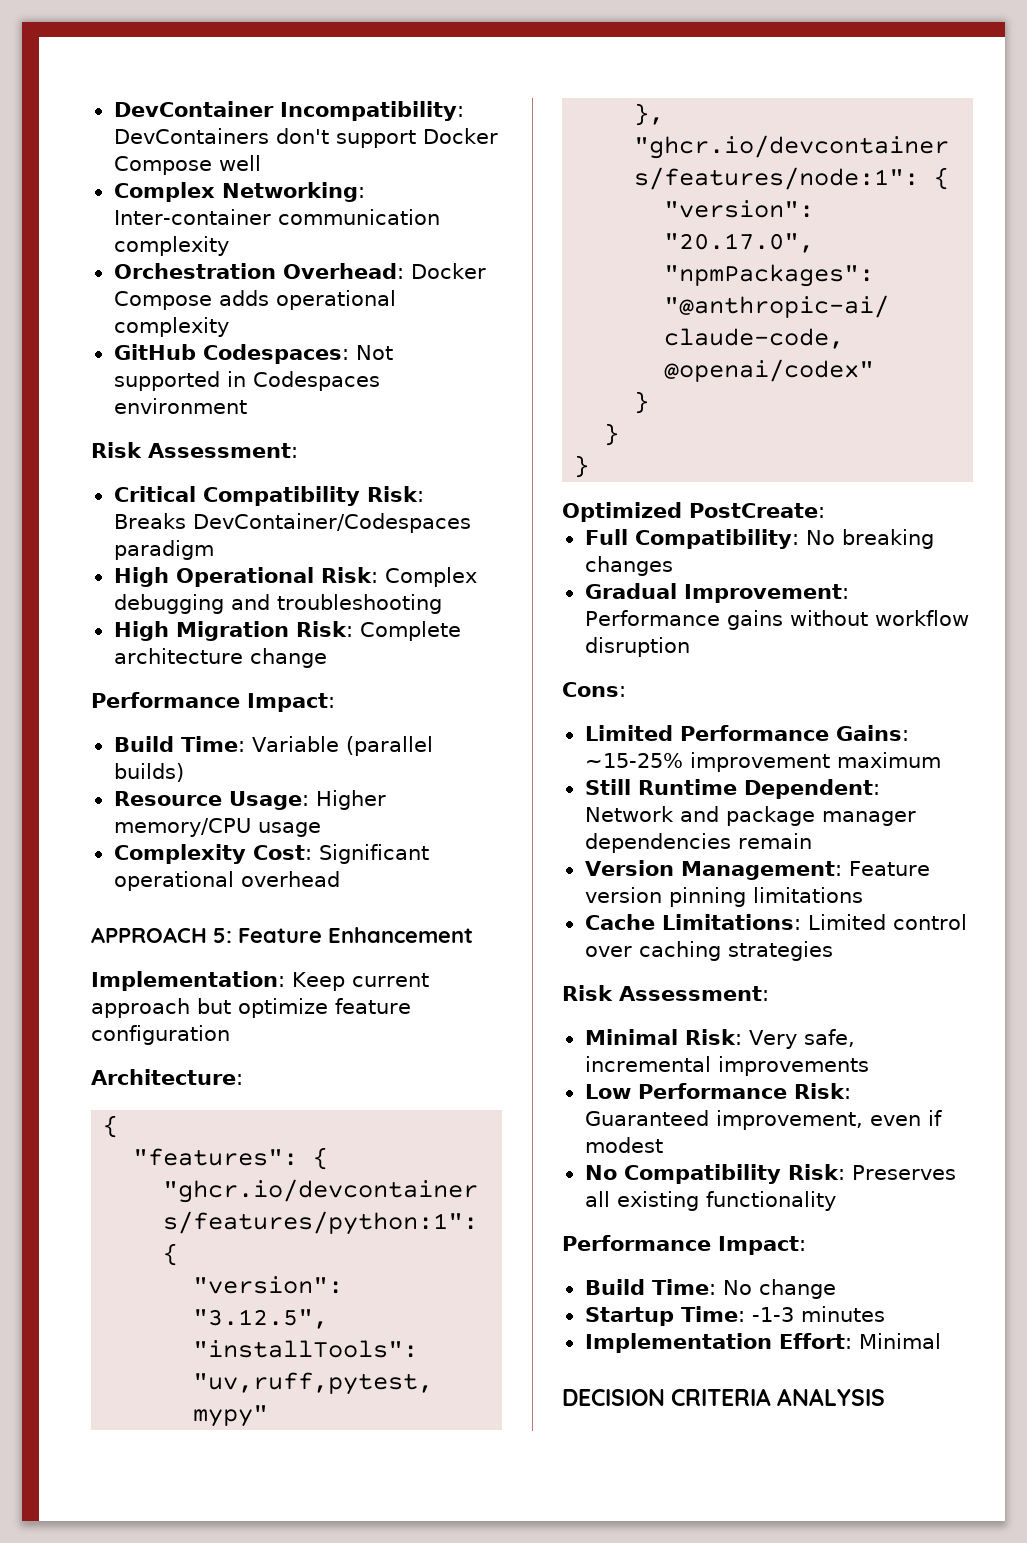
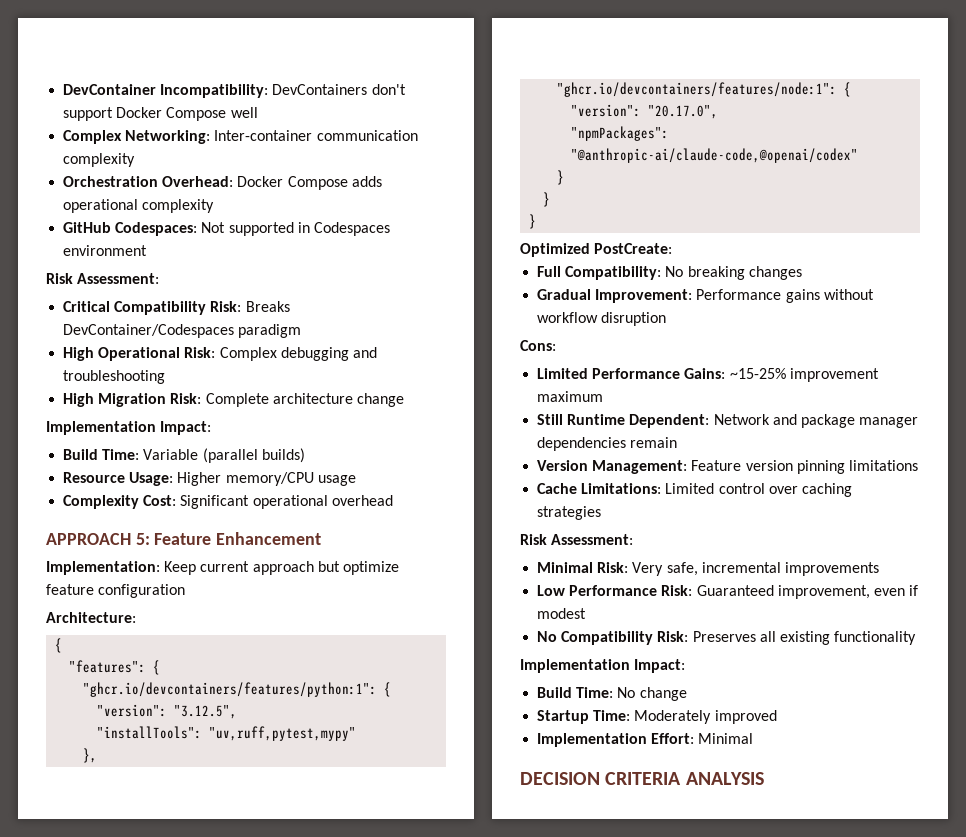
  High Migration Risk: Complete architecture change
- Performance Impact:
+ Implementation Impact:
  No Compatibility Risk: Preserves all existing functionality
- Performance Impact:
+ Implementation Impact:
- Startup Time: -1-3 minutes
+ Startup Time: Moderately improved

